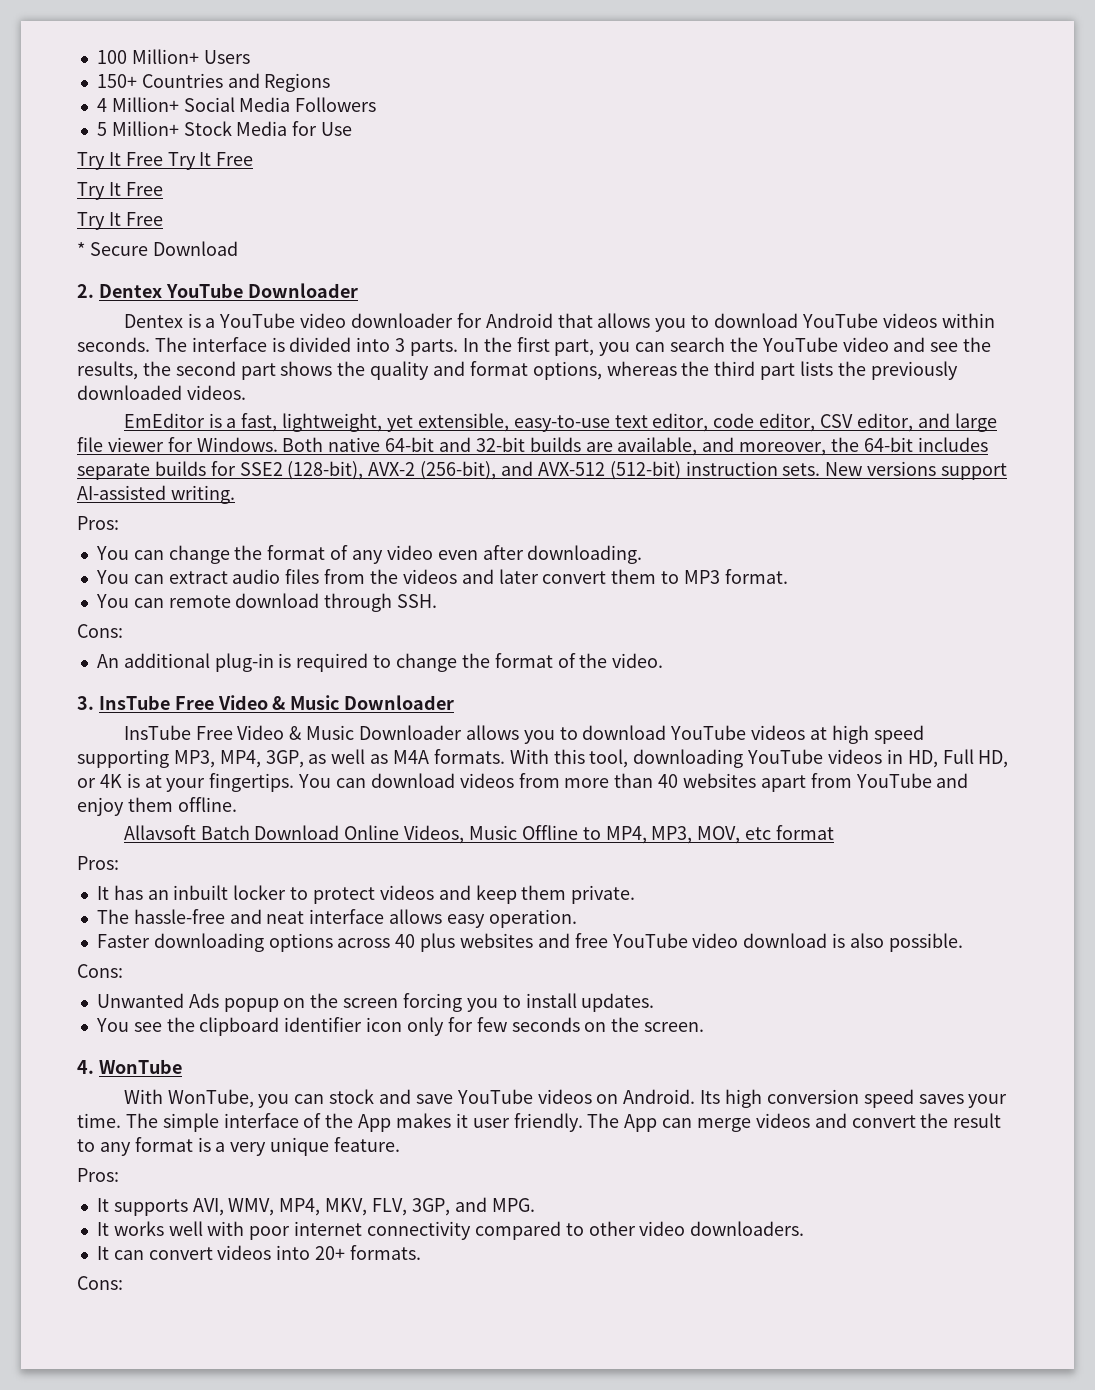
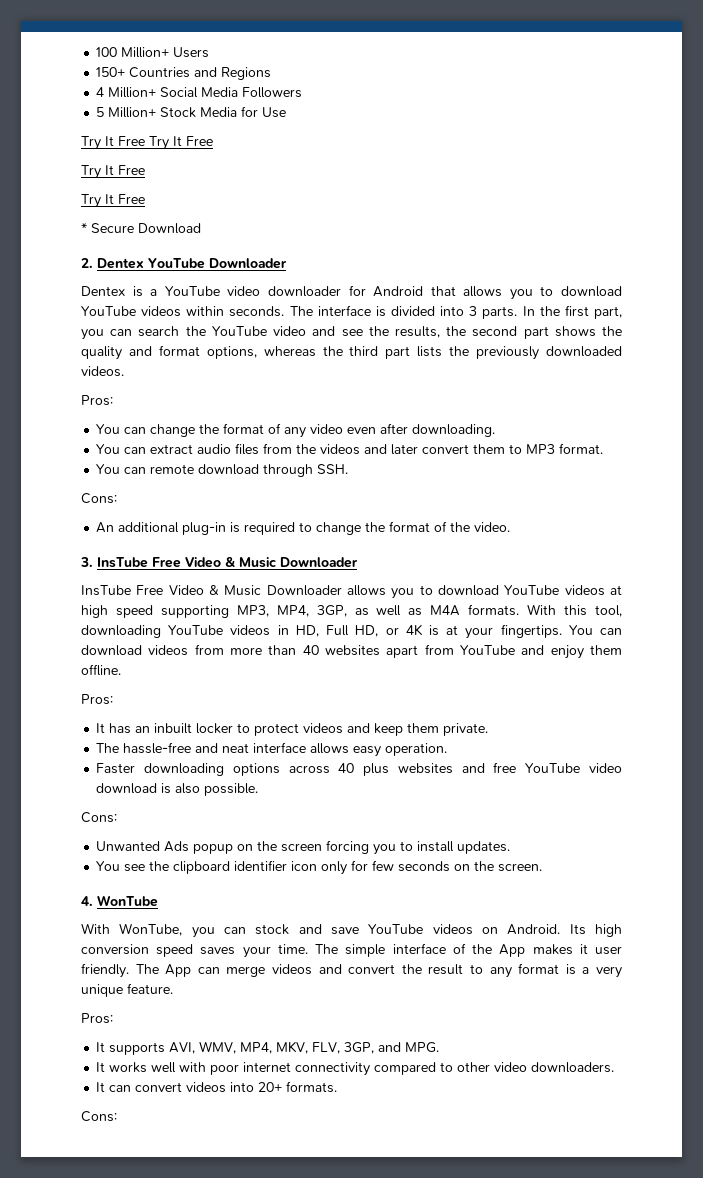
- EmEditor is a fast, lightweight, yet extensible, easy-to-use text editor, code editor, CSV editor, and large file viewer for Windows. Both native 64-bit and 32-bit builds are available, and moreover, the 64-bit includes separate builds for SSE2 (128-bit), AVX-2 (256-bit), and AVX-512 (512-bit) instruction sets. New versions support AI-assisted writing.
- Allavsoft Batch Download Online Videos, Music Offline to MP4, MP3, MOV, etc format

